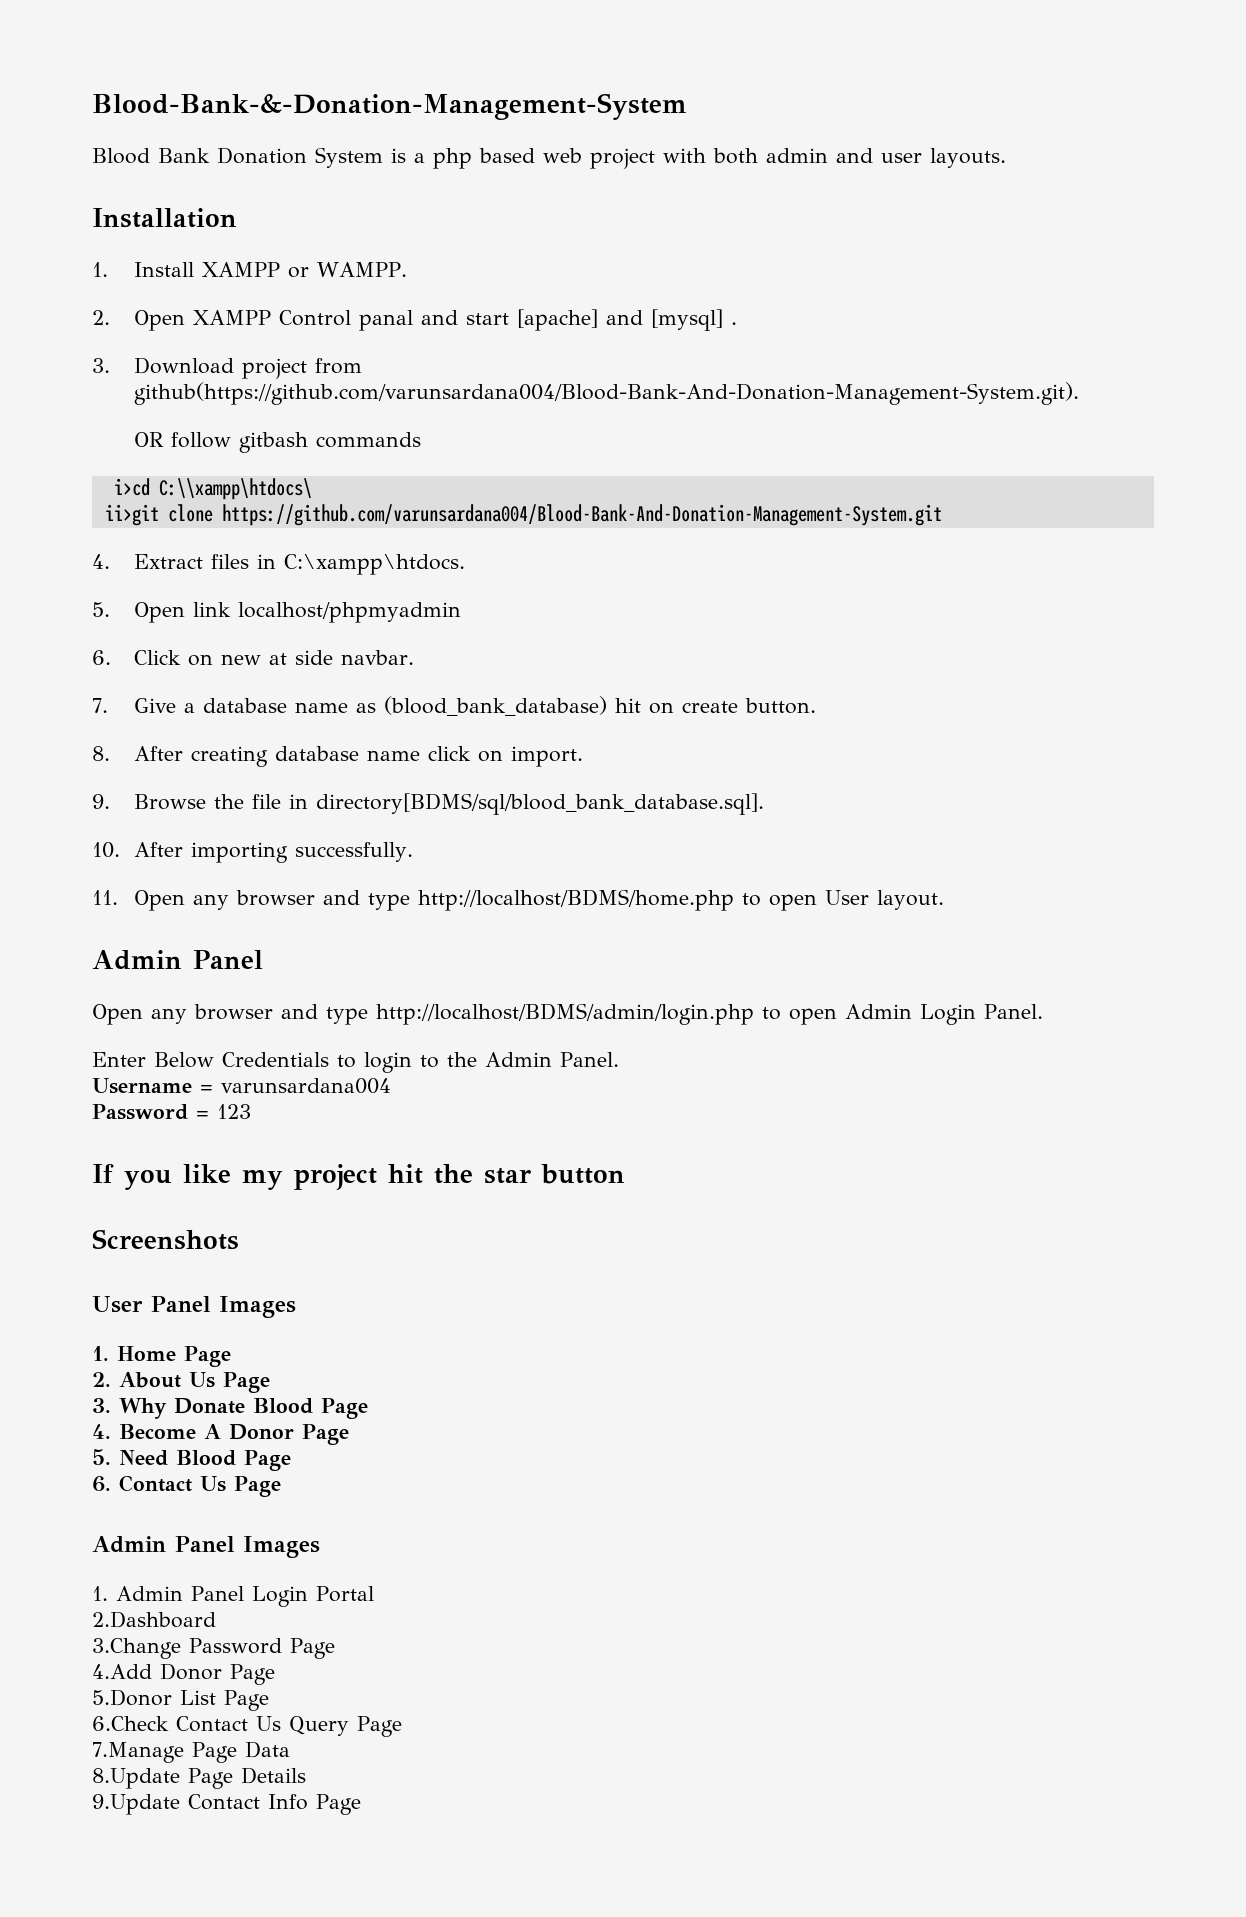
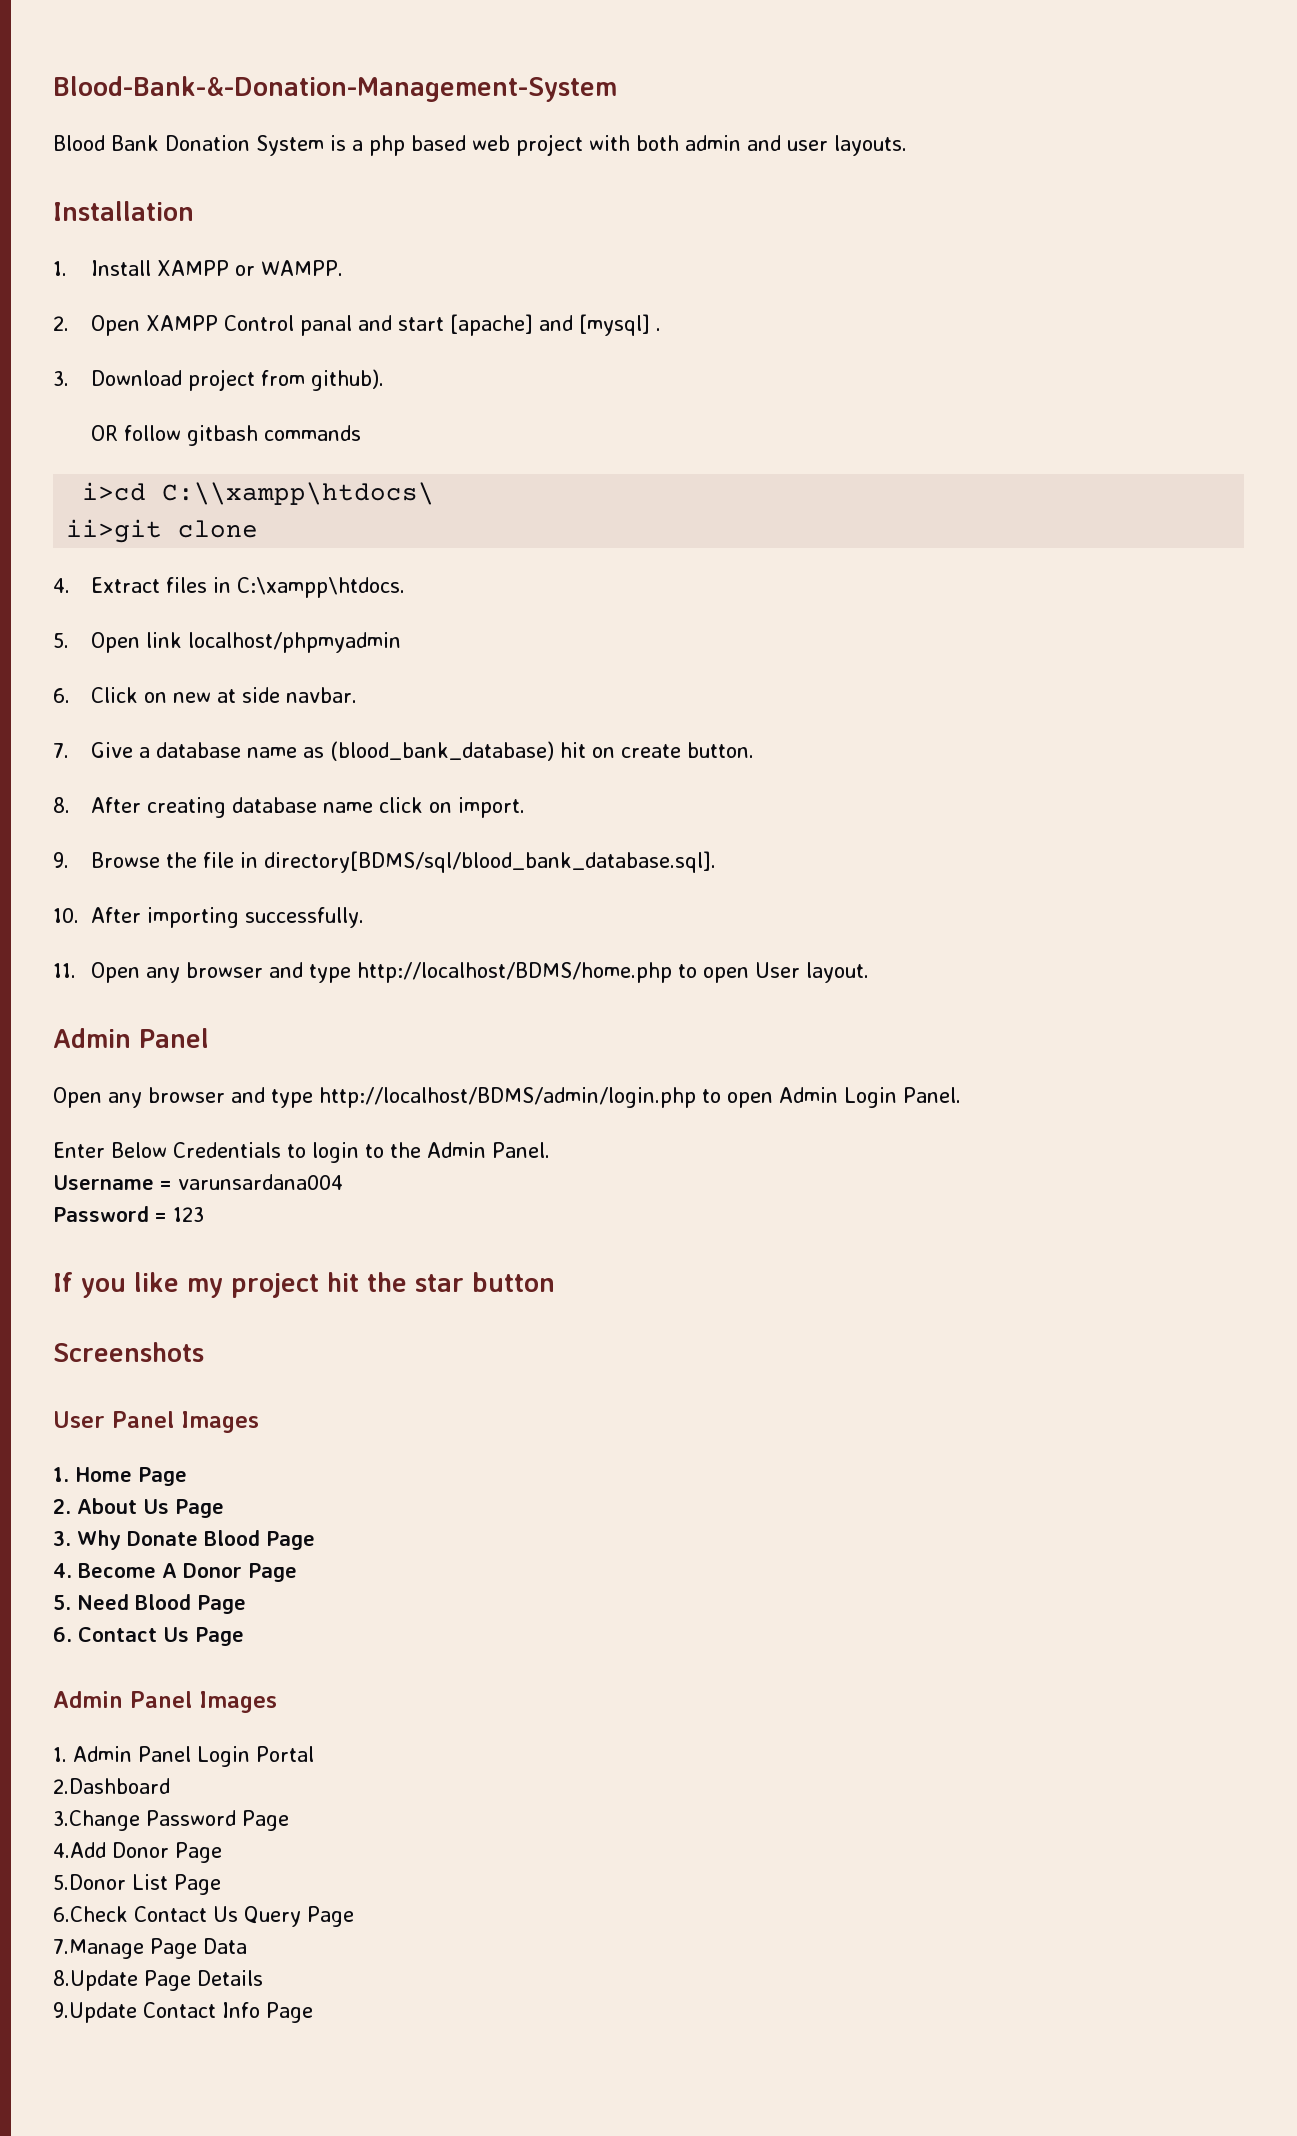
- 3. Download project from github(https://github.com/varunsardana004/Blood-Bank-And-Donation-Management-System.git).
+ 3. Download project from github).
- ii>git clone https://github.com/varunsardana004/Blood-Bank-And-Donation-Management-System.git
+ ii>git clone

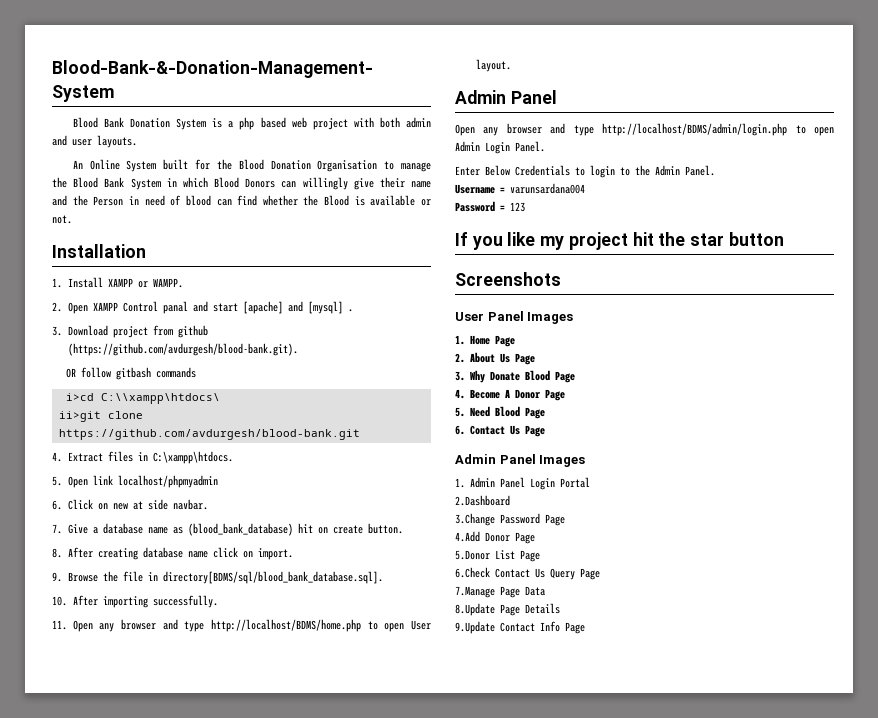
+ An Online System built for the Blood Donation Organisation to manage the Blood Bank System in which Blood Donors can willingly give their name and the Person in need of blood can find whether the Blood is available or not.
- 3. Download project from github).
+ 3. Download project from github (https://github.com/avdurgesh/blood-bank.git).
- ii>git clone
+ ii>git clone https://github.com/avdurgesh/blood-bank.git

